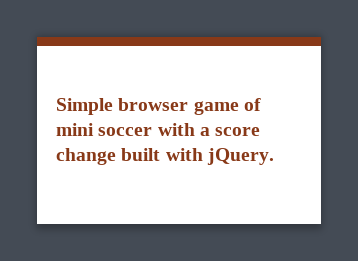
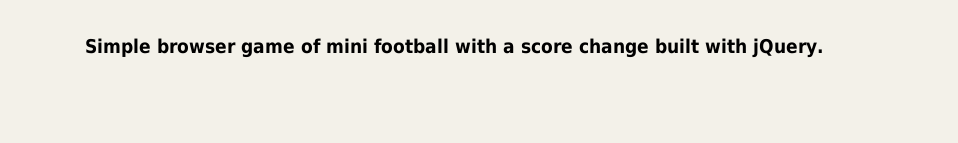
- Simple browser game of mini soccer with a score change built with jQuery.
+ Simple browser game of mini football with a score change built with jQuery.

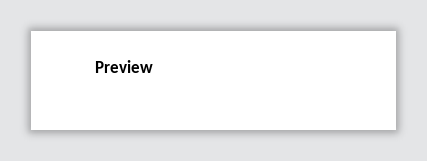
- Simple browser game of mini football with a score change built with jQuery.
+ Preview

